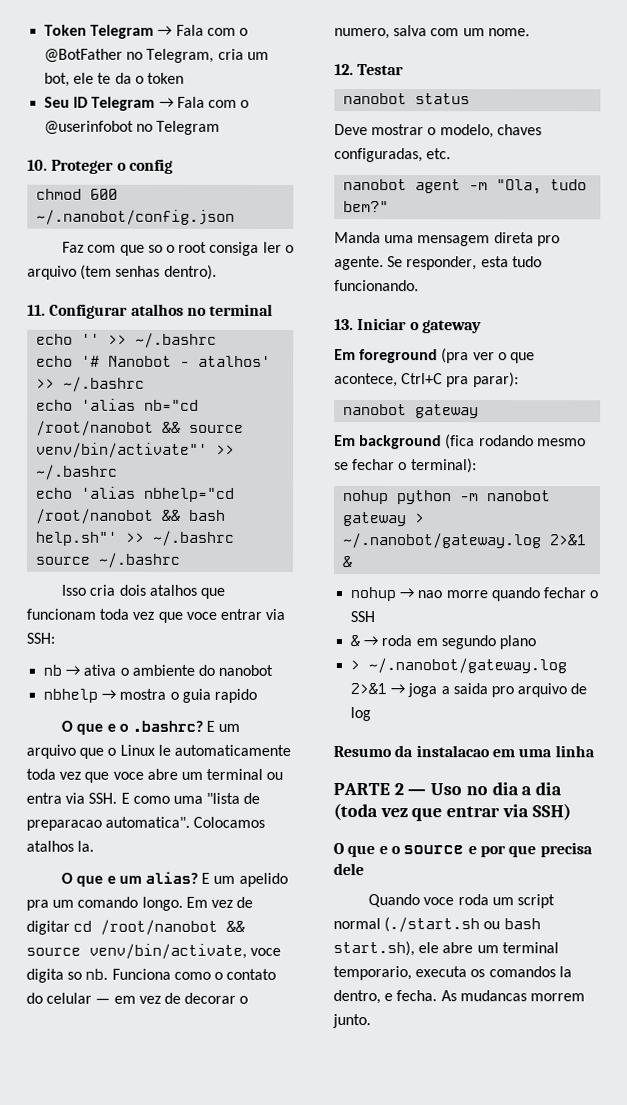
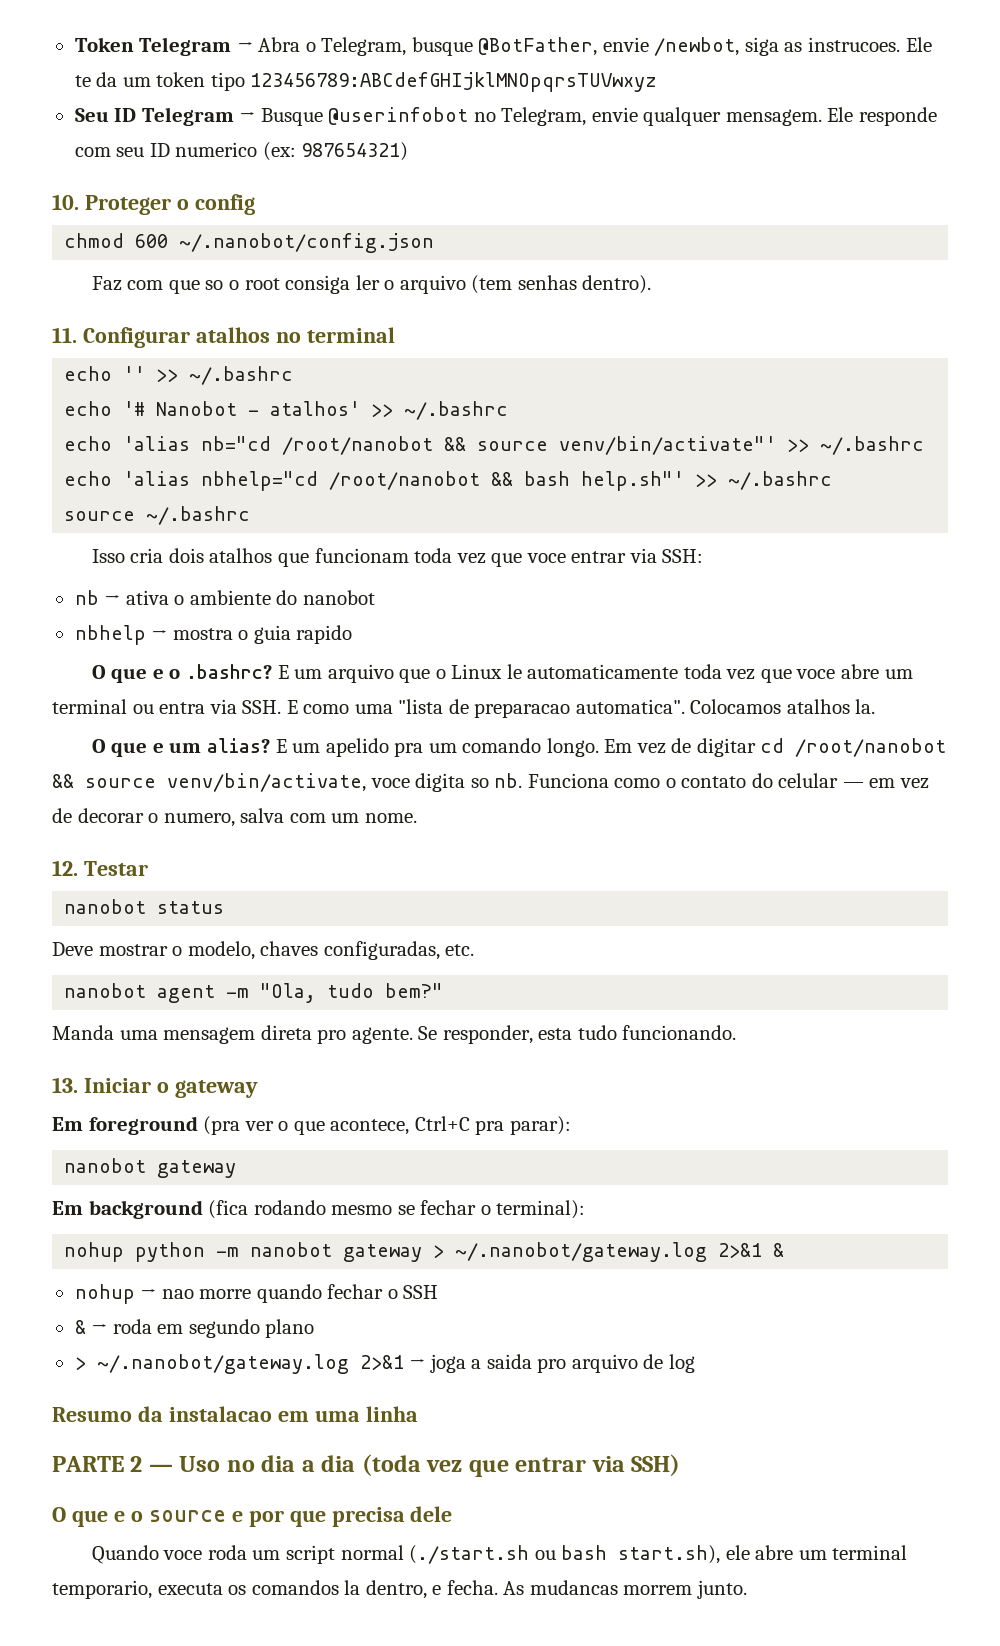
- Token Telegram → Fala com o @BotFather no Telegram, cria um bot, ele te da o token
+ Token Telegram → Abra o Telegram, busque @BotFather, envie /newbot, siga as instrucoes. Ele te da um token tipo 123456789:ABCdefGHIjklMNOpqrsTUVwxyz
- Seu ID Telegram → Fala com o @userinfobot no Telegram
+ Seu ID Telegram → Busque @userinfobot no Telegram, envie qualquer mensagem. Ele responde com seu ID numerico (ex: 987654321)

